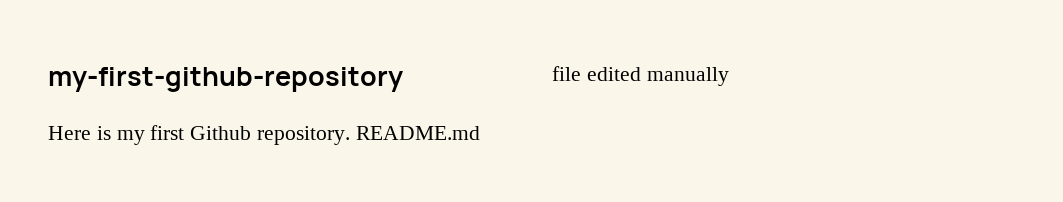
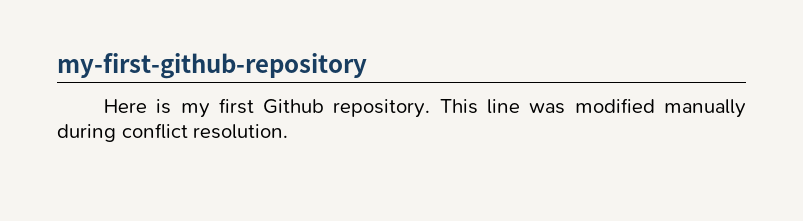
- README.md file edited manually
+ This line was modified manually during conflict resolution.

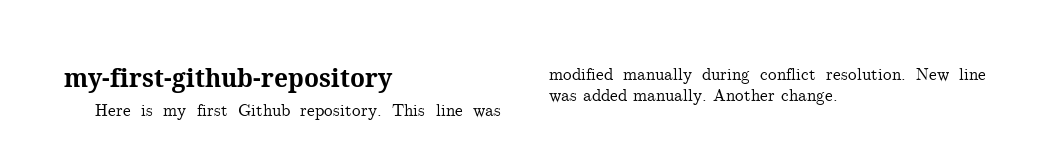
+ New line was added manually. Another change.

